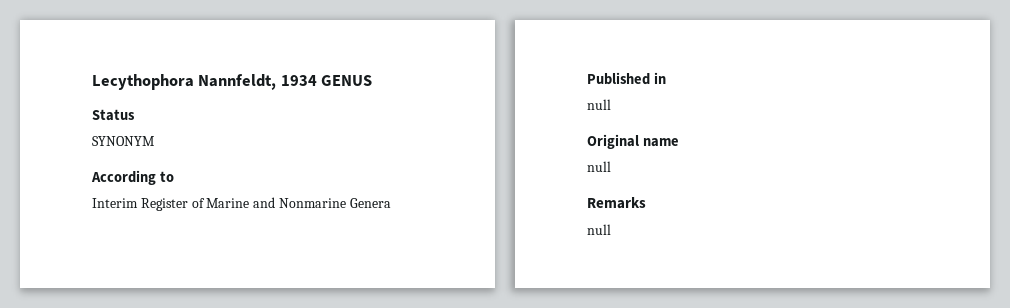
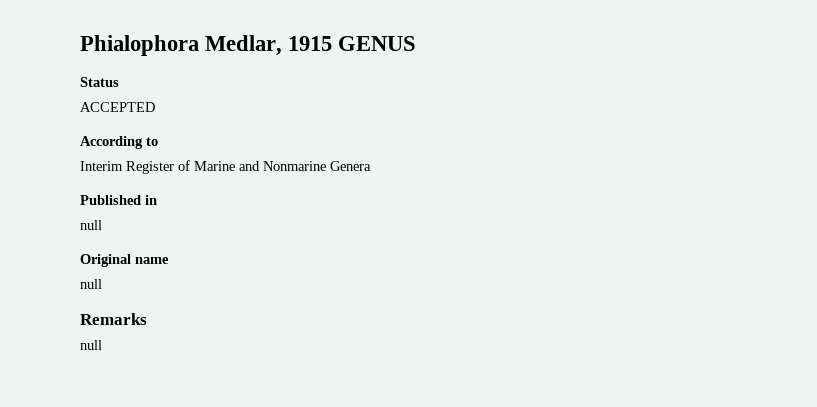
- Lecythophora Nannfeldt, 1934 GENUS
+ Phialophora Medlar, 1915 GENUS
- SYNONYM
+ ACCEPTED

